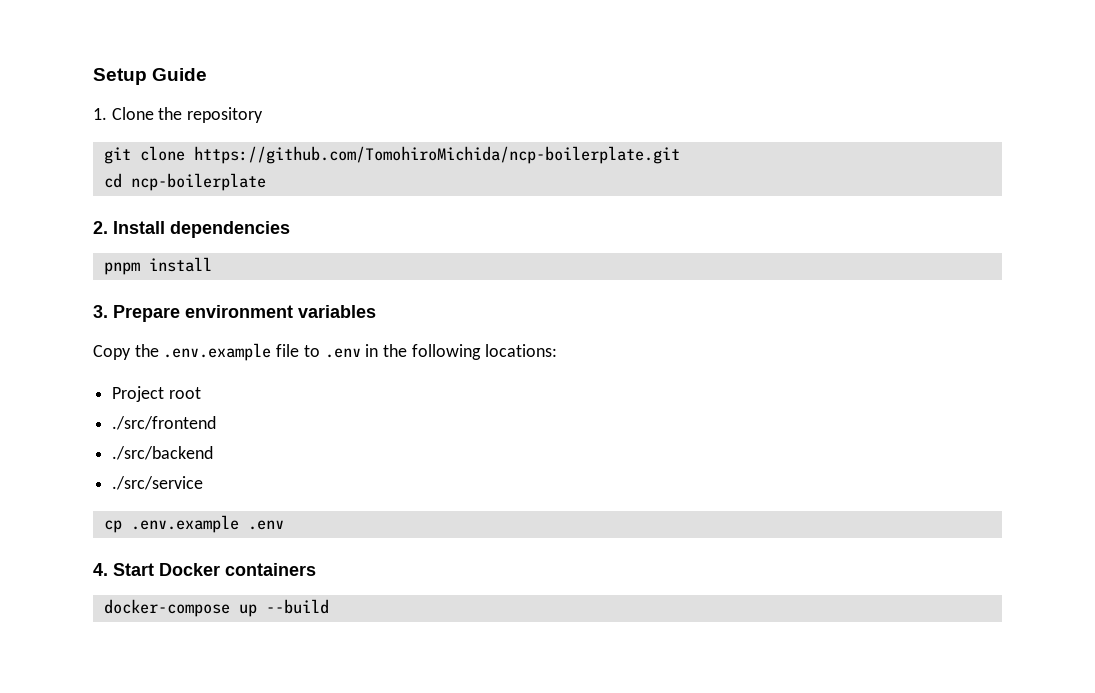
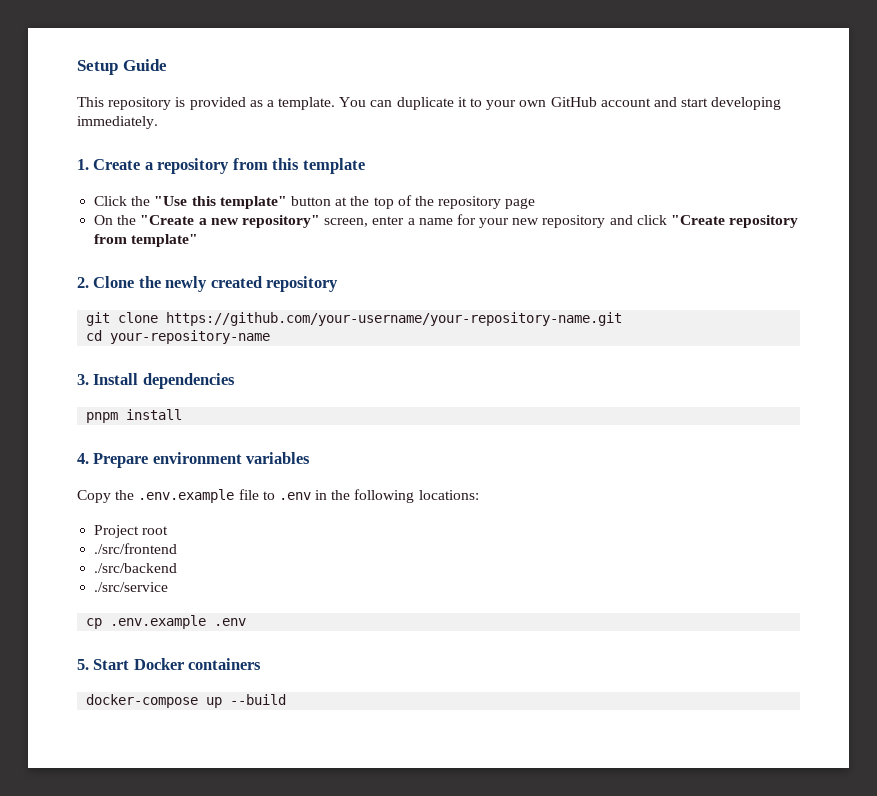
- 1. Clone the repository
+ This repository is provided as a template. You can duplicate it to your own GitHub account and start developing immediately.
+ 1. Create a repository from this template
+ Click the "Use this template" button at the top of the repository page
+ On the "Create a new repository" screen, enter a name for your new repository and click "Create repository from template"
+ 2. Clone the newly created repository
- git clone https://github.com/TomohiroMichida/ncp-boilerplate.git
+ git clone https://github.com/your-username/your-repository-name.git
- cd ncp-boilerplate
- 2. Install dependencies
+ cd your-repository-name
+ 3. Install dependencies
- 3. Prepare environment variables
+ 4. Prepare environment variables
- 4. Start Docker containers
+ 5. Start Docker containers

